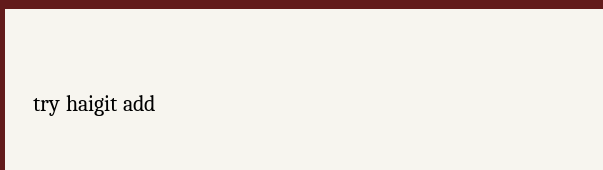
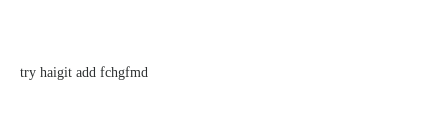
- try haigit add
+ try haigit add fchgfmd

